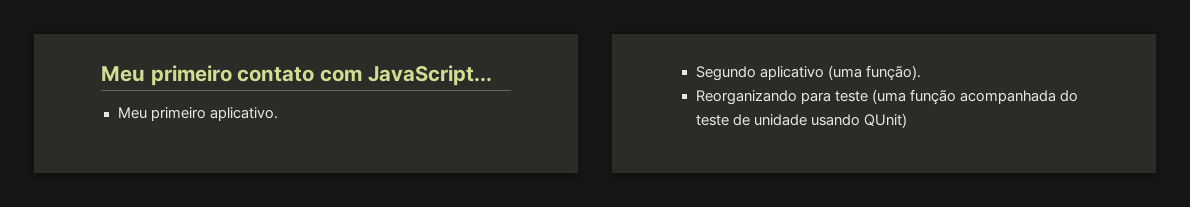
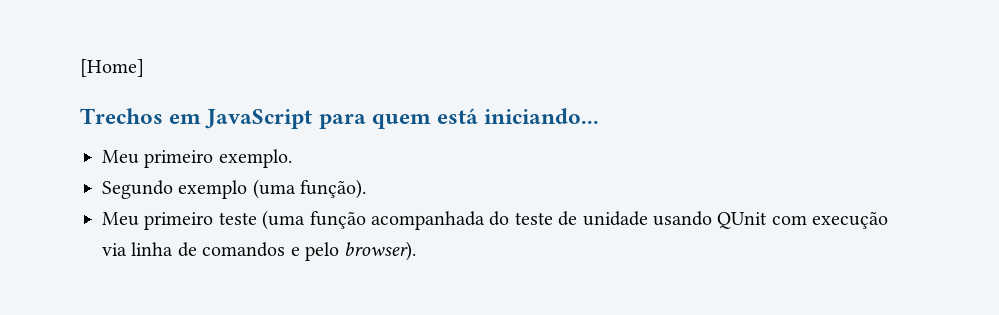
- Meu primeiro contato com JavaScript...
- Meu primeiro aplicativo.
+ [Home]
+ Trechos em JavaScript para quem está iniciando...
+ Meu primeiro exemplo.
- Segundo aplicativo (uma função).
+ Segundo exemplo (uma função).
- Reorganizando para teste (uma função acompanhada do teste de unidade usando QUnit)
+ Meu primeiro teste (uma função acompanhada do teste de unidade usando QUnit com execução via linha de comandos e pelo browser).

